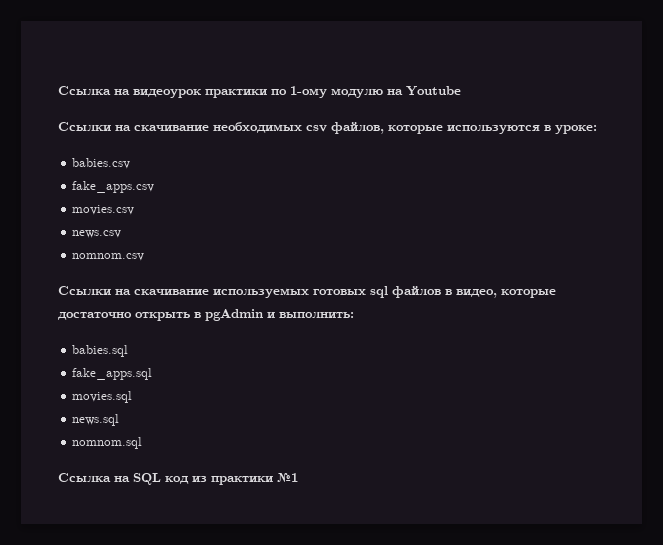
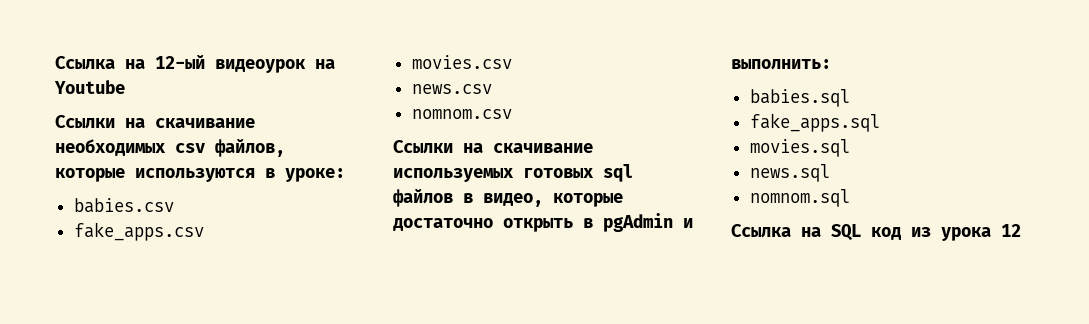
- Ссылка на видеоурок практики по 1-ому модулю на Youtube
+ Ссылка на 12-ый видеоурок на Youtube
- Ссылка на SQL код из практики №1
+ Ссылка на SQL код из урока 12

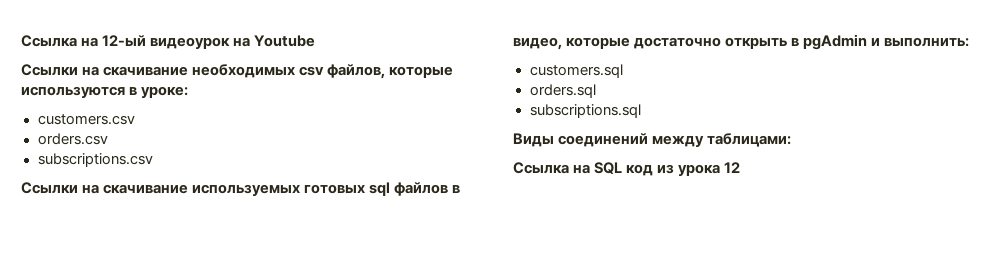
- babies.csv
- fake_apps.csv
- movies.csv
- news.csv
- nomnom.csv
+ customers.csv
+ orders.csv
+ subscriptions.csv
- babies.sql
- fake_apps.sql
- movies.sql
- news.sql
- nomnom.sql
+ customers.sql
+ orders.sql
+ subscriptions.sql
+ Виды соединений между таблицами:

